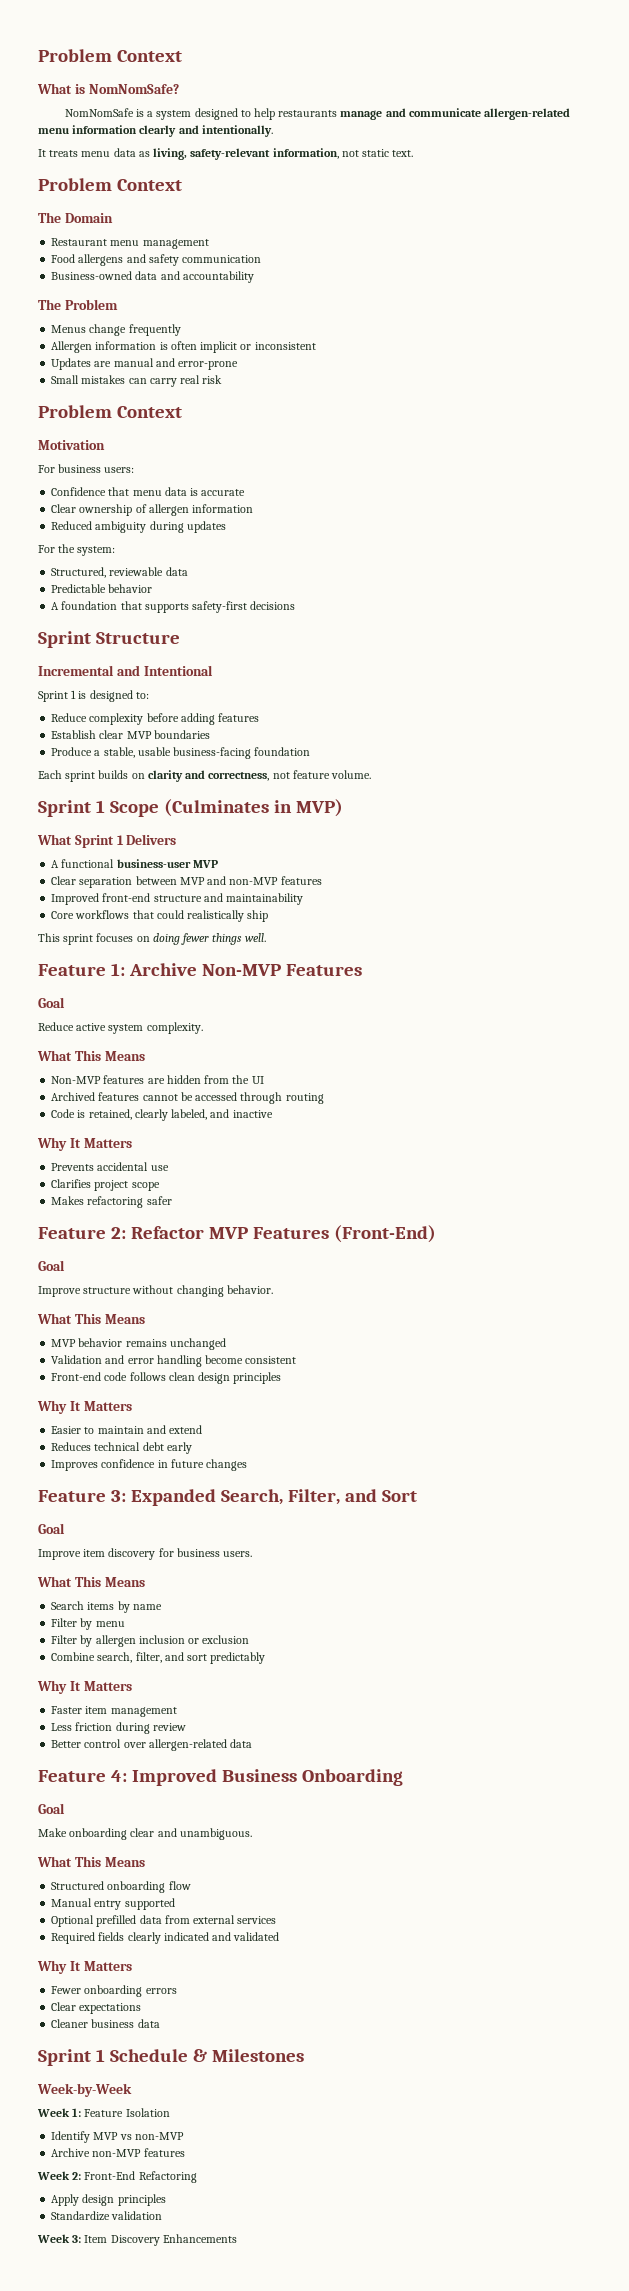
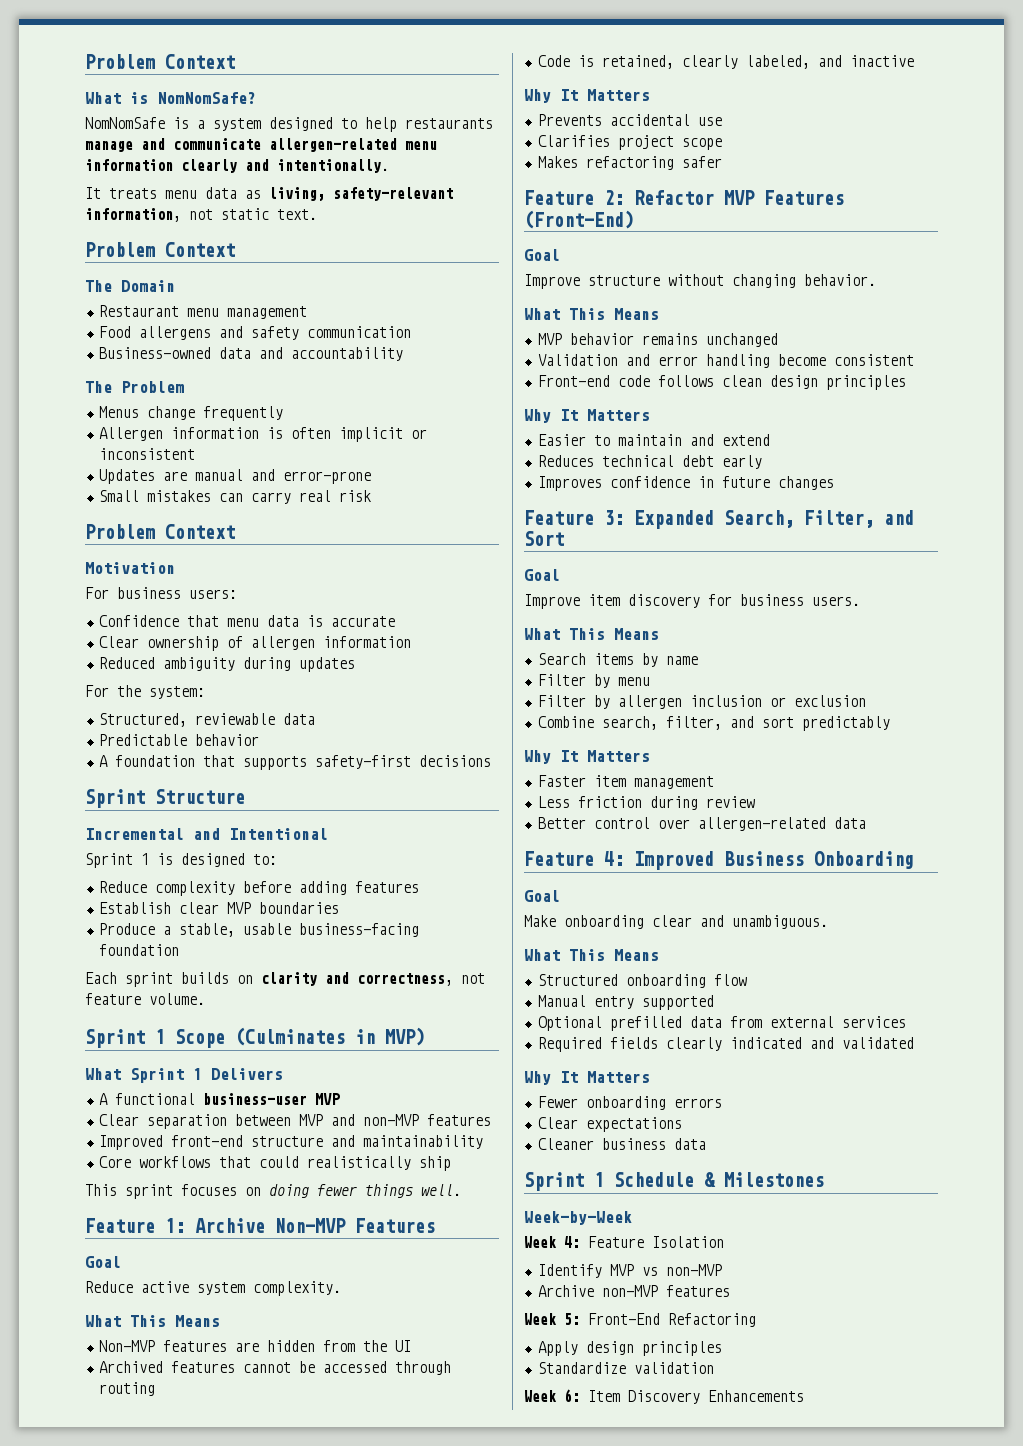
- Week 1: Feature Isolation
+ Week 4: Feature Isolation
- Week 2: Front-End Refactoring
+ Week 5: Front-End Refactoring
- Week 3: Item Discovery Enhancements
+ Week 6: Item Discovery Enhancements

